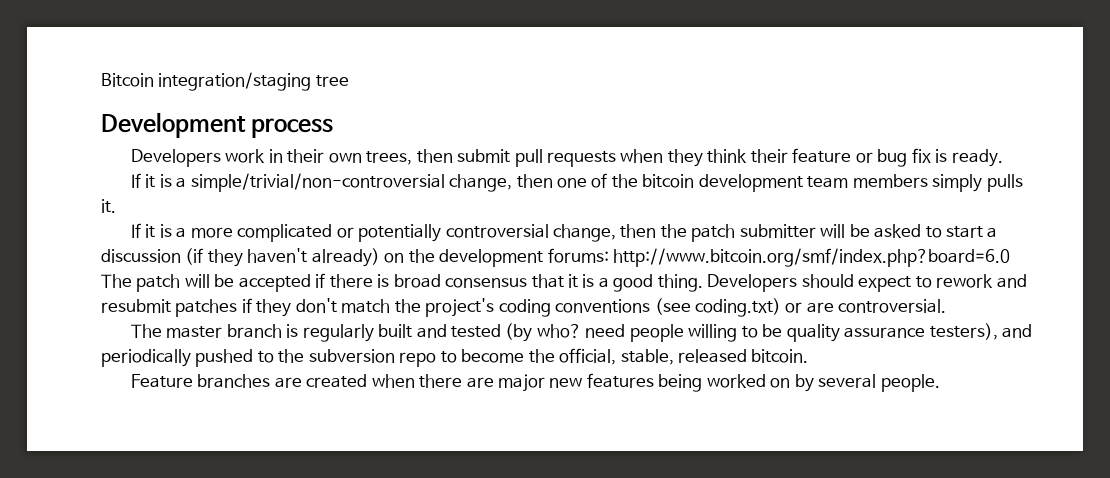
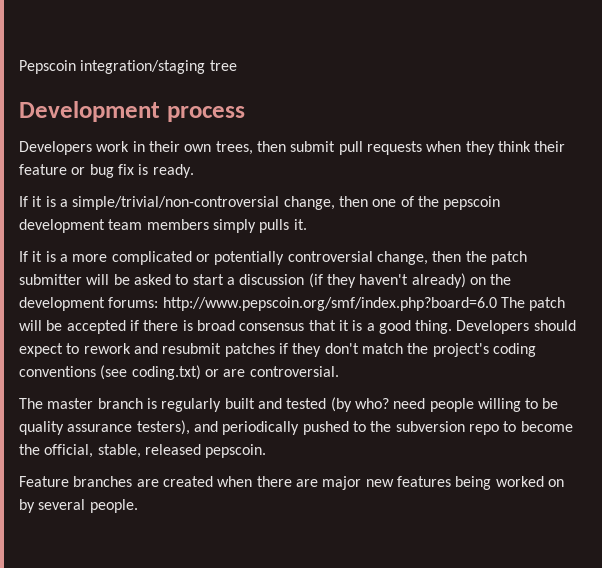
- Bitcoin integration/staging tree
+ Pepscoin integration/staging tree
- If it is a simple/trivial/non-controversial change, then one of the bitcoin development team members simply pulls it.
+ If it is a simple/trivial/non-controversial change, then one of the pepscoin development team members simply pulls it.
- If it is a more complicated or potentially controversial change, then the patch submitter will be asked to start a discussion (if they haven't already) on the development forums: http://www.bitcoin.org/smf/index.php?board=6.0 The patch will be accepted if there is broad consensus that it is a good thing.
+ If it is a more complicated or potentially controversial change, then the patch submitter will be asked to start a discussion (if they haven't already) on the development forums: http://www.pepscoin.org/smf/index.php?board=6.0 The patch will be accepted if there is broad consensus that it is a good thing.
- The master branch is regularly built and tested (by who? need people willing to be quality assurance testers), and periodically pushed to the subversion repo to become the official, stable, released bitcoin.
+ The master branch is regularly built and tested (by who? need people willing to be quality assurance testers), and periodically pushed to the subversion repo to become the official, stable, released pepscoin.

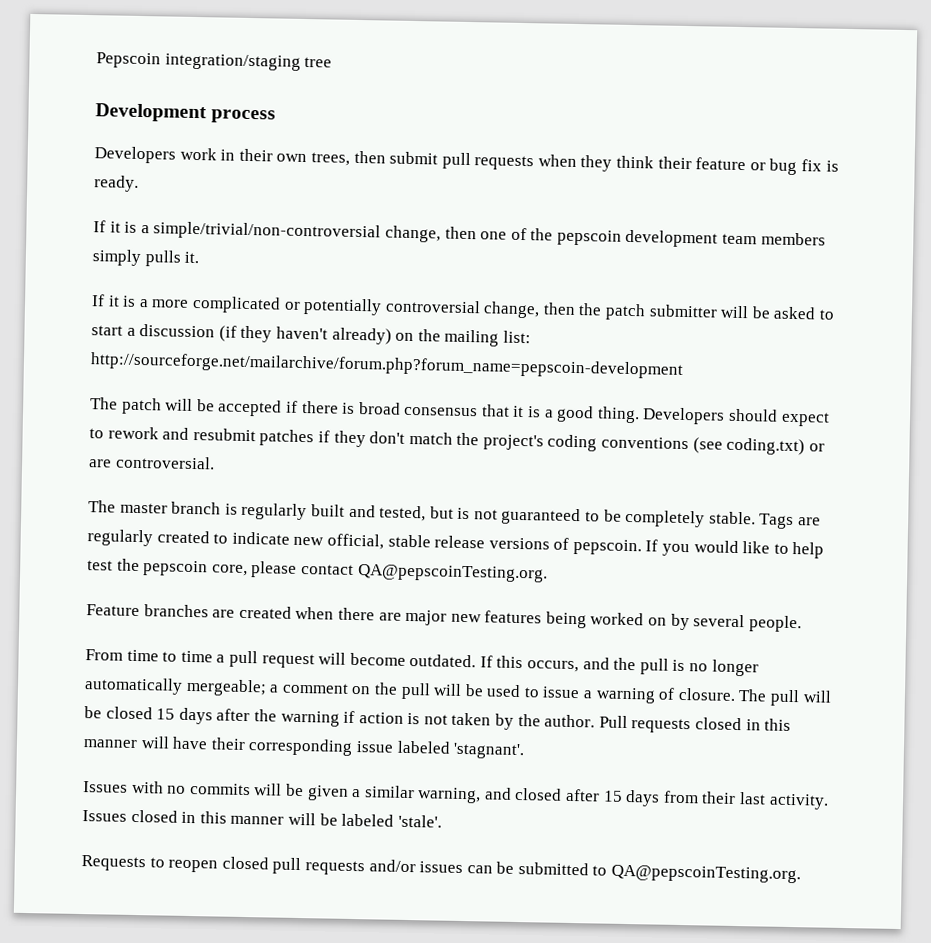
- If it is a more complicated or potentially controversial change, then the patch submitter will be asked to start a discussion (if they haven't already) on the development forums: http://www.pepscoin.org/smf/index.php?board=6.0 The patch will be accepted if there is broad consensus that it is a good thing.
+ If it is a more complicated or potentially controversial change, then the patch submitter will be asked to start a discussion (if they haven't already) on the mailing list: http://sourceforge.net/mailarchive/forum.php?forum_name=pepscoin-development
+ The patch will be accepted if there is broad consensus that it is a good thing.
- The master branch is regularly built and tested (by who? need people willing to be quality assurance testers), and periodically pushed to the subversion repo to become the official, stable, released pepscoin.
+ The master branch is regularly built and tested, but is not guaranteed to be completely stable. Tags are regularly created to indicate new official, stable release versions of pepscoin. If you would like to help test the pepscoin core, please contact QA@pepscoinTesting.org.
+ From time to time a pull request will become outdated. If this occurs, and the pull is no longer automatically mergeable; a comment on the pull will be used to issue a warning of closure. The pull will be closed 15 days after the warning if action is not taken by the author. Pull requests closed in this manner will have their corresponding issue labeled 'stagnant'.
+ Issues with no commits will be given a similar warning, and closed after 15 days from their last activity. Issues closed in this manner will be labeled 'stale'.
+ Requests to reopen closed pull requests and/or issues can be submitted to QA@pepscoinTesting.org.

